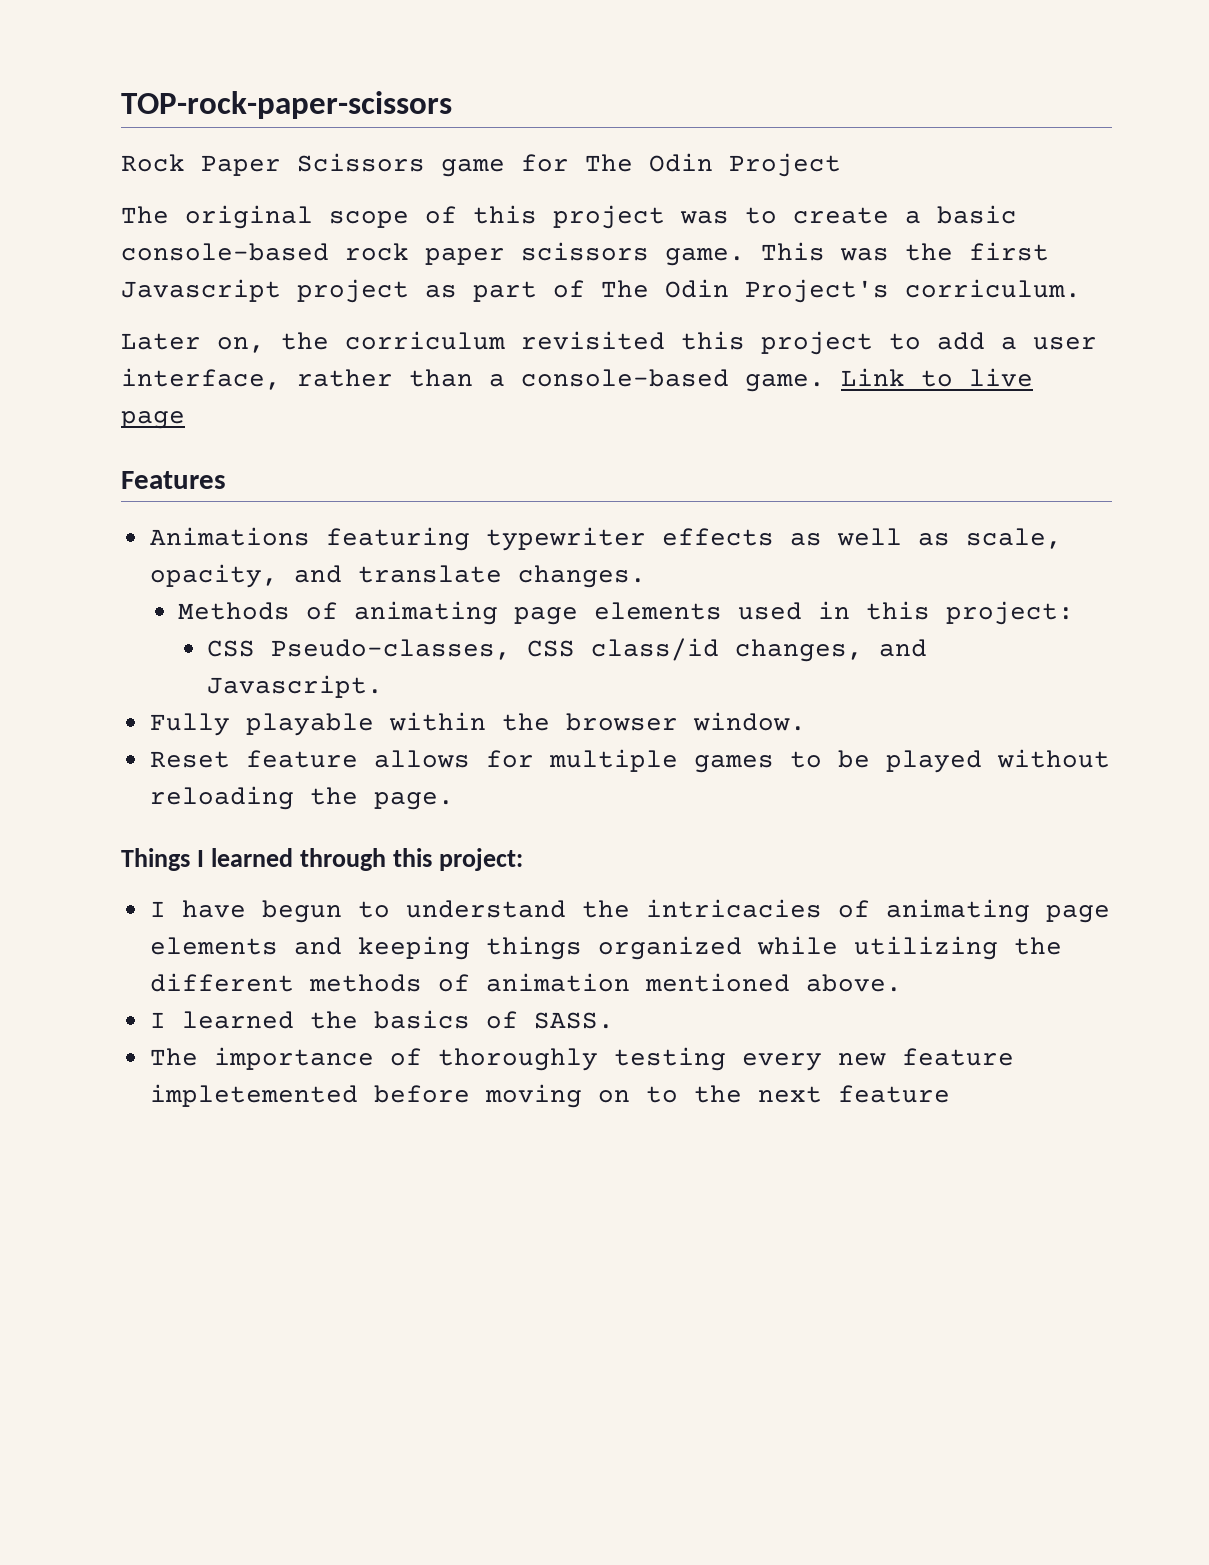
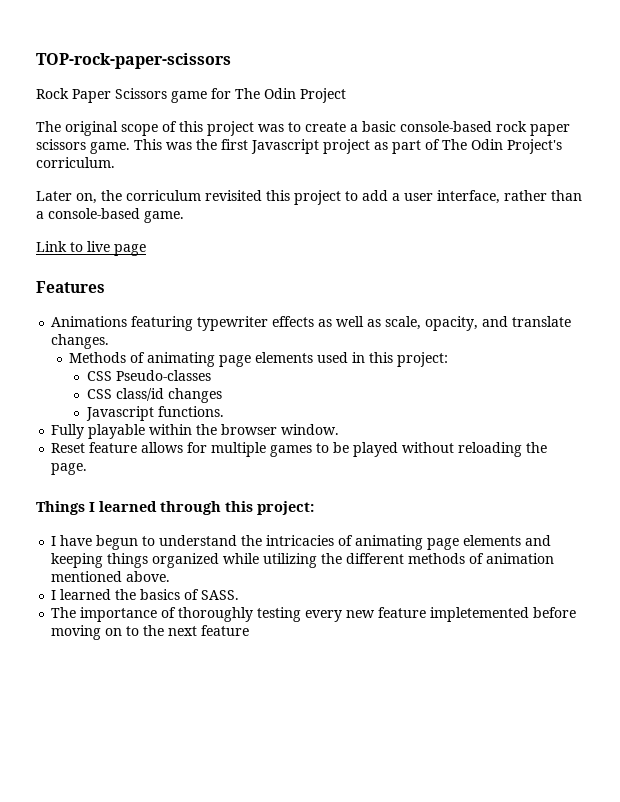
- Later on, the corriculum revisited this project to add a user interface, rather than a console-based game. Link to live page
+ Later on, the corriculum revisited this project to add a user interface, rather than a console-based game.
+ Link to live page
- CSS Pseudo-classes, CSS class/id changes, and Javascript.
+ CSS Pseudo-classes
+ CSS class/id changes
+ Javascript functions.

